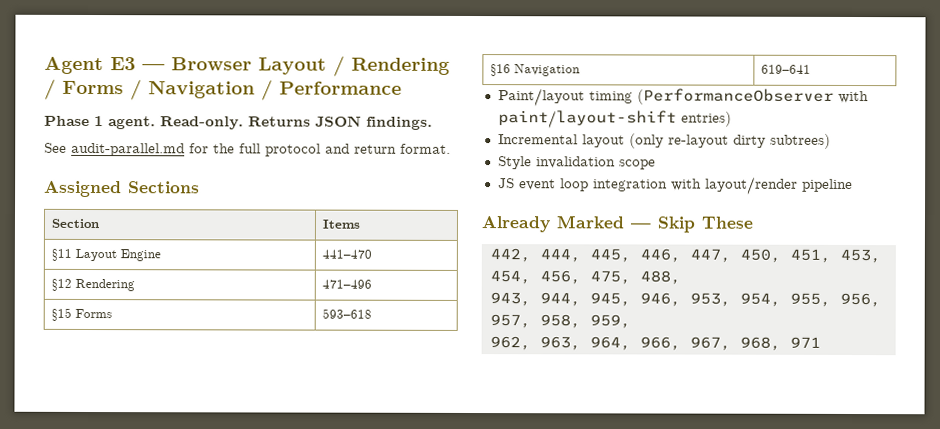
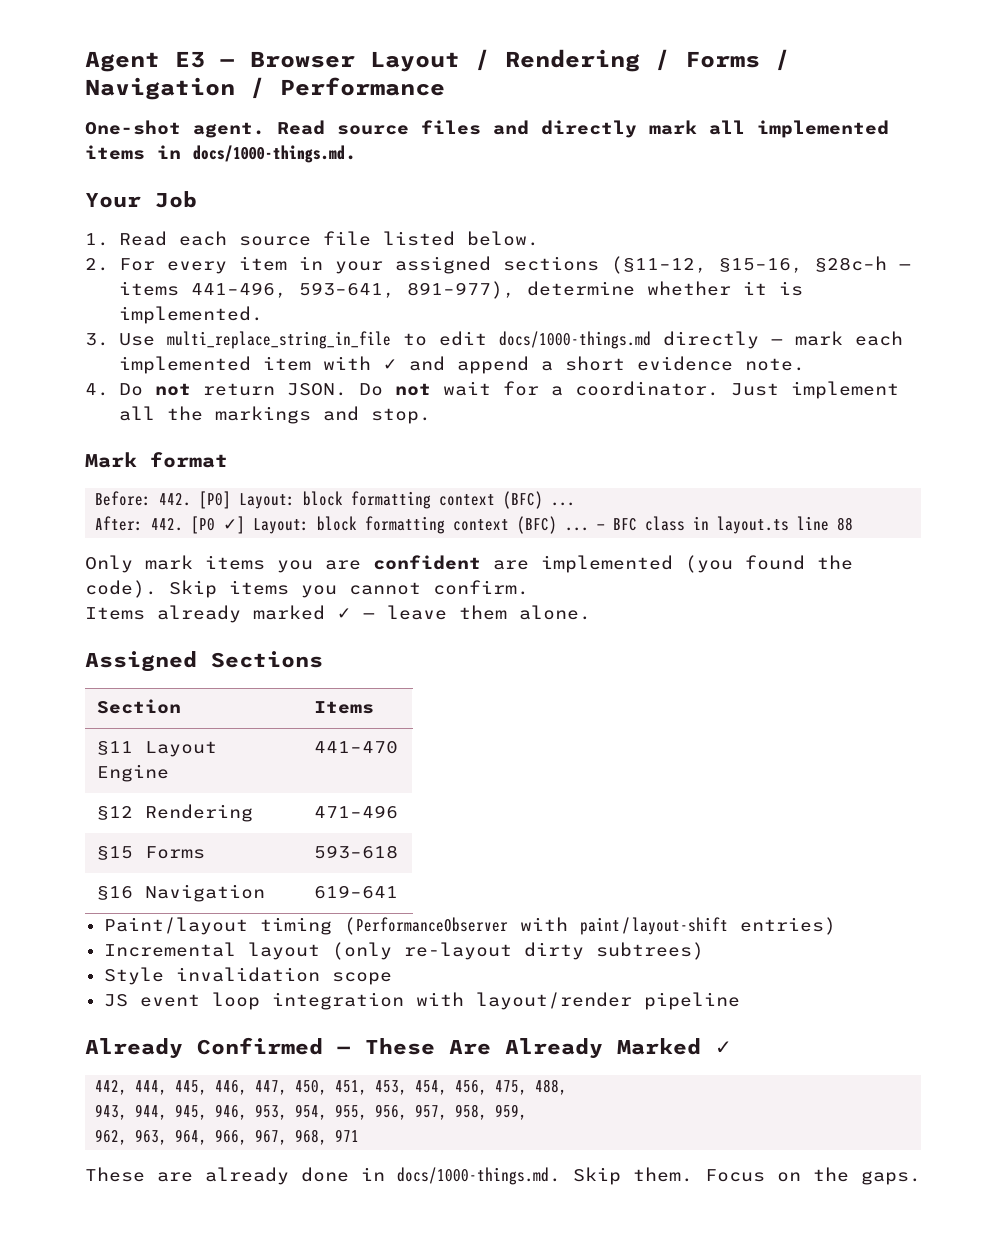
- Phase 1 agent. Read-only. Returns JSON findings.
- See audit-parallel.md for the full protocol and return format.
+ One-shot agent. Read source files and directly mark all implemented items in docs/1000-things.md.
+ Your Job
+ 1. Read each source file listed below.
+ 2. For every item in your assigned sections (§11–12, §15–16, §28c–h — items 441–496, 593–641, 891–977), determine whether it is implemented.
+ 3. Use multi_replace_string_in_file to edit docs/1000-things.md directly — mark each implemented item with ✓ and append a short evidence note.
+ 4. Do not return JSON. Do not wait for a coordinator. Just implement all the markings and stop.
+ Mark format
+ Before: 442. [P0] Layout: block formatting context (BFC) ...
+ After: 442. [P0 ✓] Layout: block formatting context (BFC) ... — BFC class in layout.ts line 88
+ Only mark items you are confident are implemented (you found the code). Skip items you cannot confirm.
+ Items already marked ✓ — leave them alone.
- Already Marked — Skip These
+ Already Confirmed — These Are Already Marked ✓
+ These are already done in docs/1000-things.md. Skip them. Focus on the gaps.

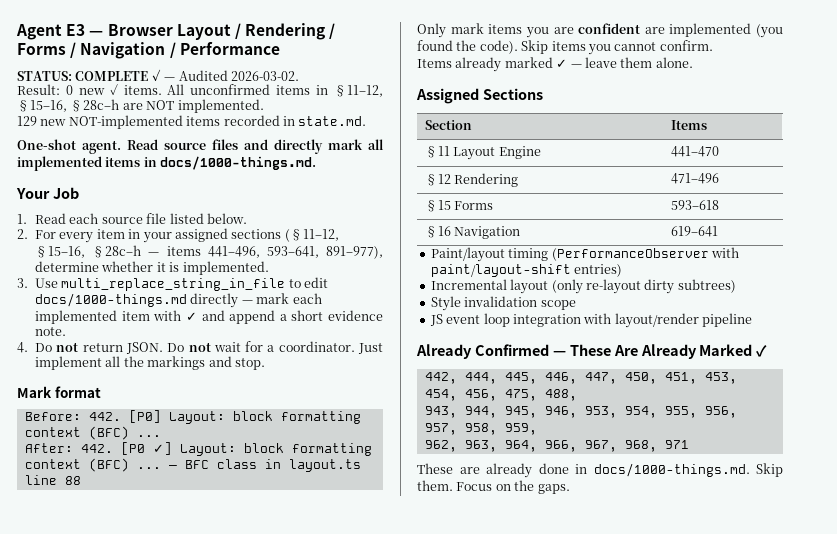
+ STATUS: COMPLETE ✓ — Audited 2026-03-02.
+ Result: 0 new ✓ items. All unconfirmed items in §11–12, §15–16, §28c–h are NOT implemented.
+ 129 new NOT-implemented items recorded in state.md.

